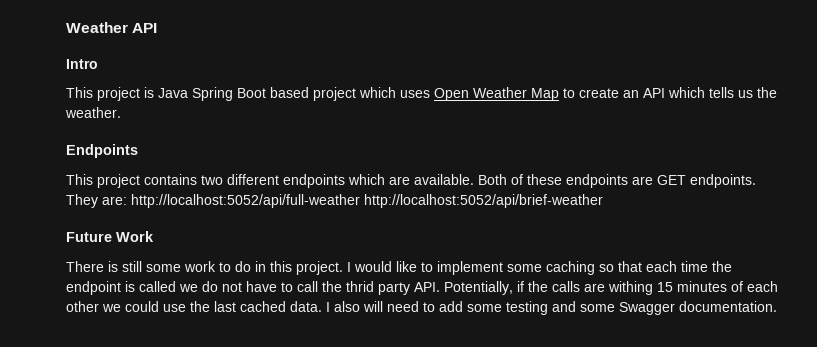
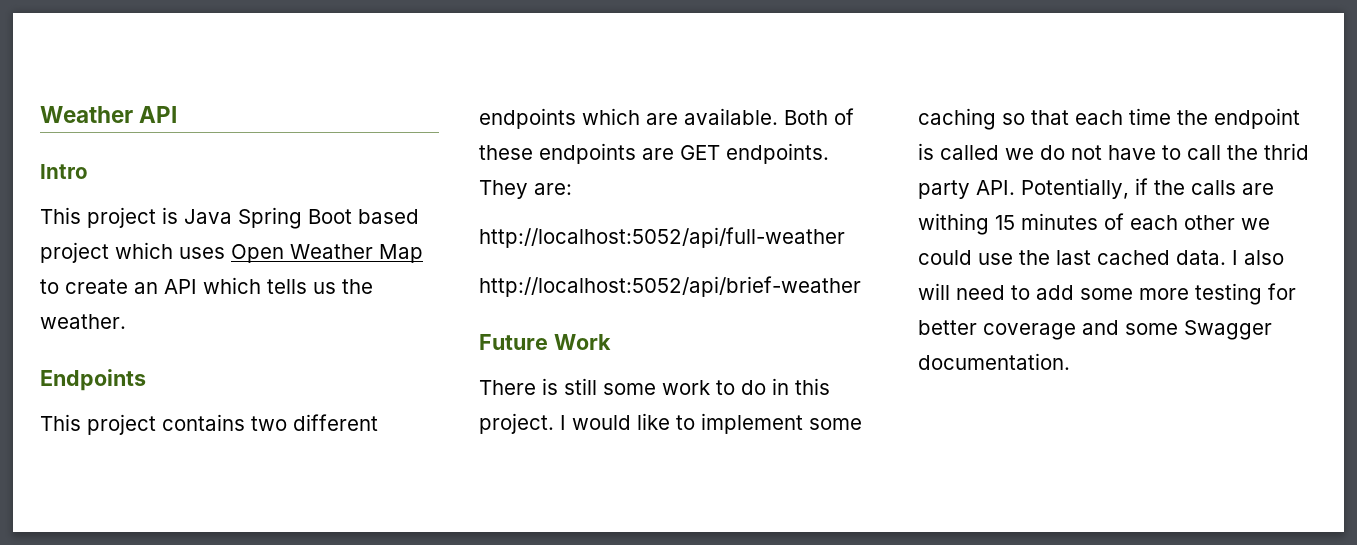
- They are: http://localhost:5052/api/full-weather http://localhost:5052/api/brief-weather
+ They are:
+ http://localhost:5052/api/full-weather
+ http://localhost:5052/api/brief-weather
- I also will need to add some testing and some Swagger documentation.
+ I also will need to add some more testing for better coverage and some Swagger documentation.

